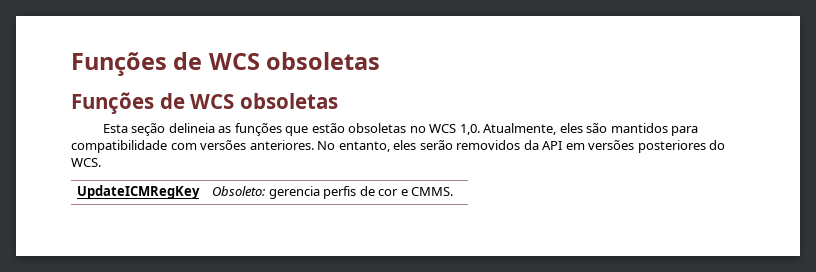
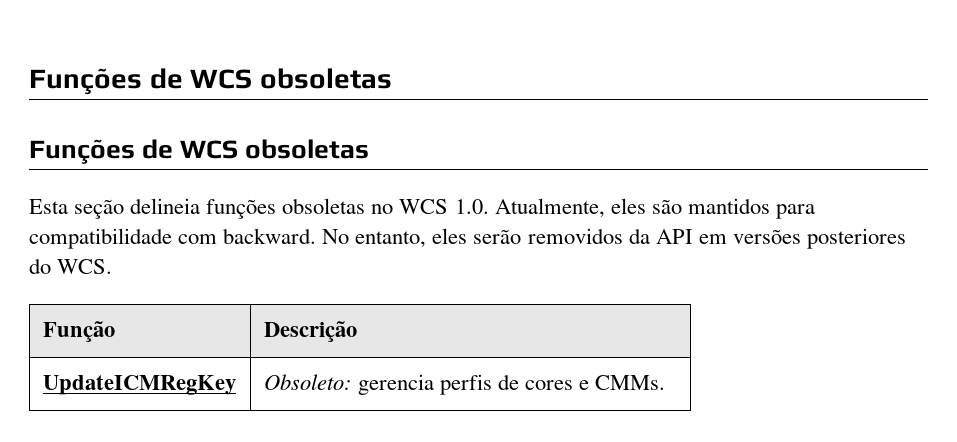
- Esta seção delineia as funções que estão obsoletas no WCS 1,0. Atualmente, eles são mantidos para compatibilidade com versões anteriores.
+ Esta seção delineia funções obsoletas no WCS 1.0. Atualmente, eles são mantidos para compatibilidade com backward.
+ Função | Descrição
- UpdateICMRegKey | Obsoleto: gerencia perfis de cor e CMMS.
+ UpdateICMRegKey | Obsoleto: gerencia perfis de cores e CMMs.

